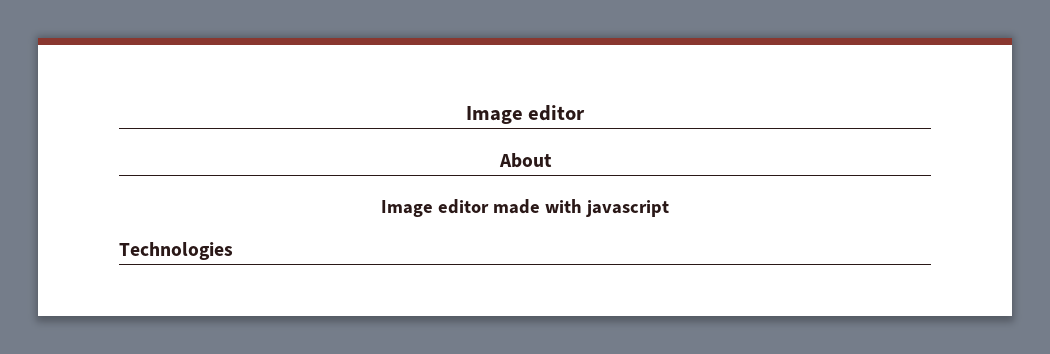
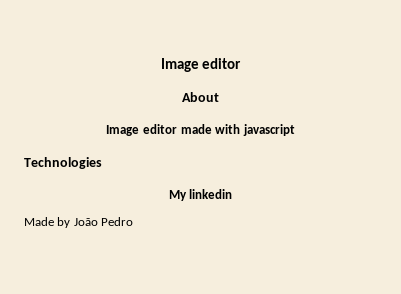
+ My linkedin
+ Made by João Pedro

